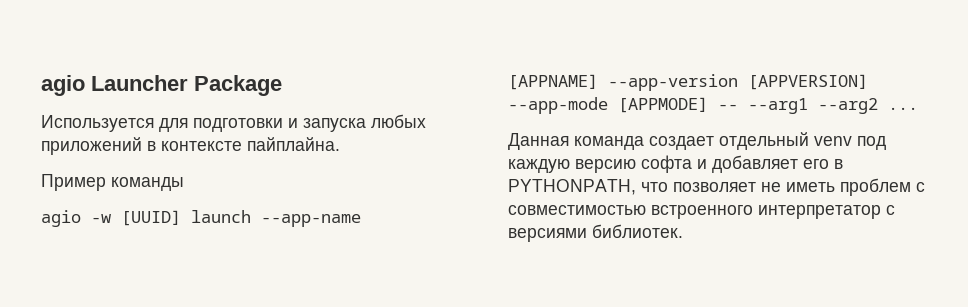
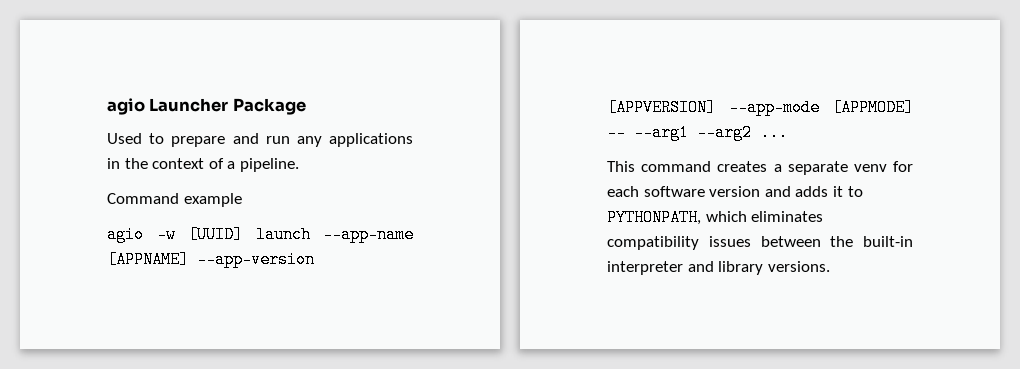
- Используется для подготовки и запуска любых приложений в контексте пайплайна.
- Пример команды
+ Used to prepare and run any applications in the context of a pipeline.
+ Command example
- Данная команда создает отдельный venv под каждую версию софта и добавляет его в PYTHONPATH, что позволяет не иметь проблем с совместимостью встроенного интерпретатор с версиями библиотек.
+ This command creates a separate venv for each software version and adds it to PYTHONPATH, which eliminates compatibility issues between the built-in interpreter and library versions.

